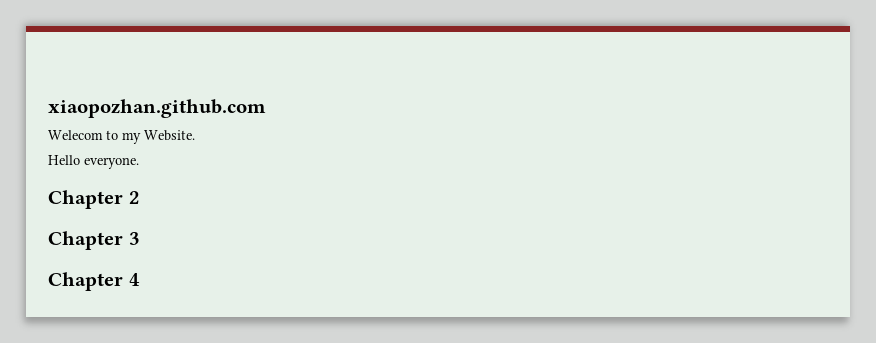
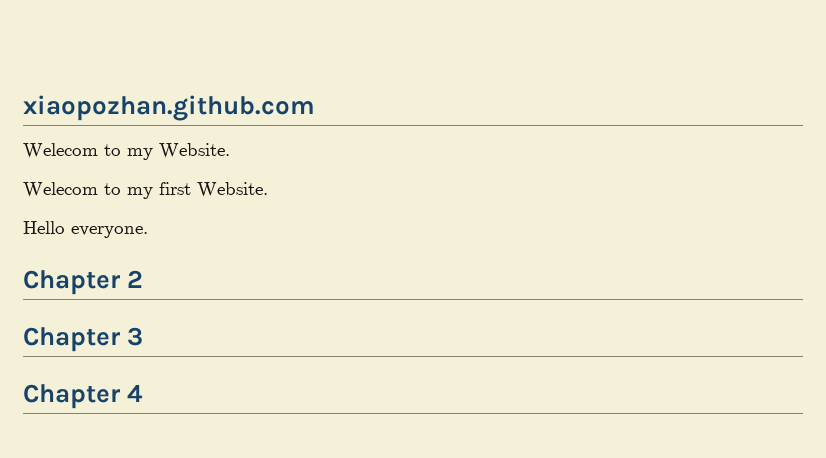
+ Welecom to my first Website.

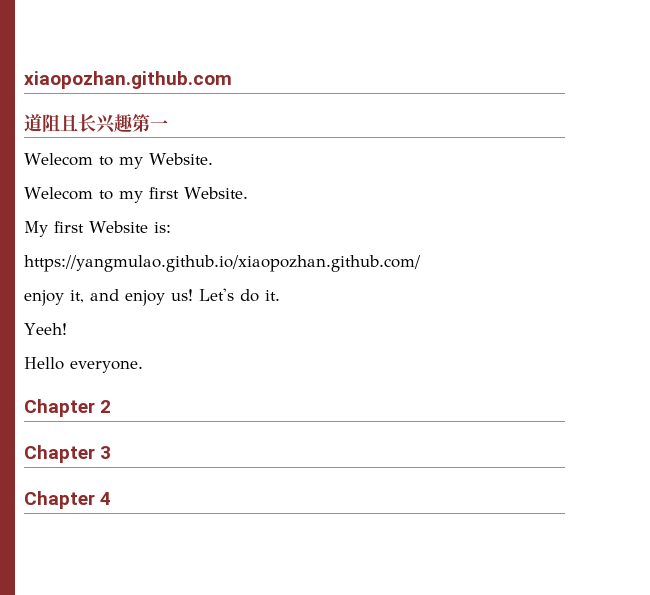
+ 道阻且长兴趣第一
+ My first Website is:
+ https://yangmulao.github.io/xiaopozhan.github.com/
+ enjoy it, and enjoy us! Let's do it.
+ Yeeh!

